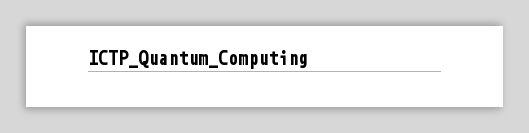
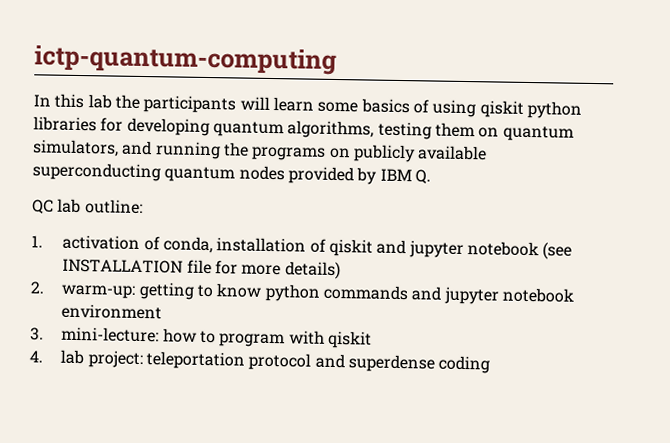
- ICTP_Quantum_Computing
+ ictp-quantum-computing
+ In this lab the participants will learn some basics of using qiskit python libraries for developing quantum algorithms, testing them on quantum simulators, and running the programs on publicly available superconducting quantum nodes provided by IBM Q.
+ QC lab outline:
+ 1. activation of conda, installation of qiskit and jupyter notebook (see INSTALLATION file for more details)
+ 2. warm-up: getting to know python commands and jupyter notebook environment
+ 3. mini-lecture: how to program with qiskit
+ 4. lab project: teleportation protocol and superdense coding

